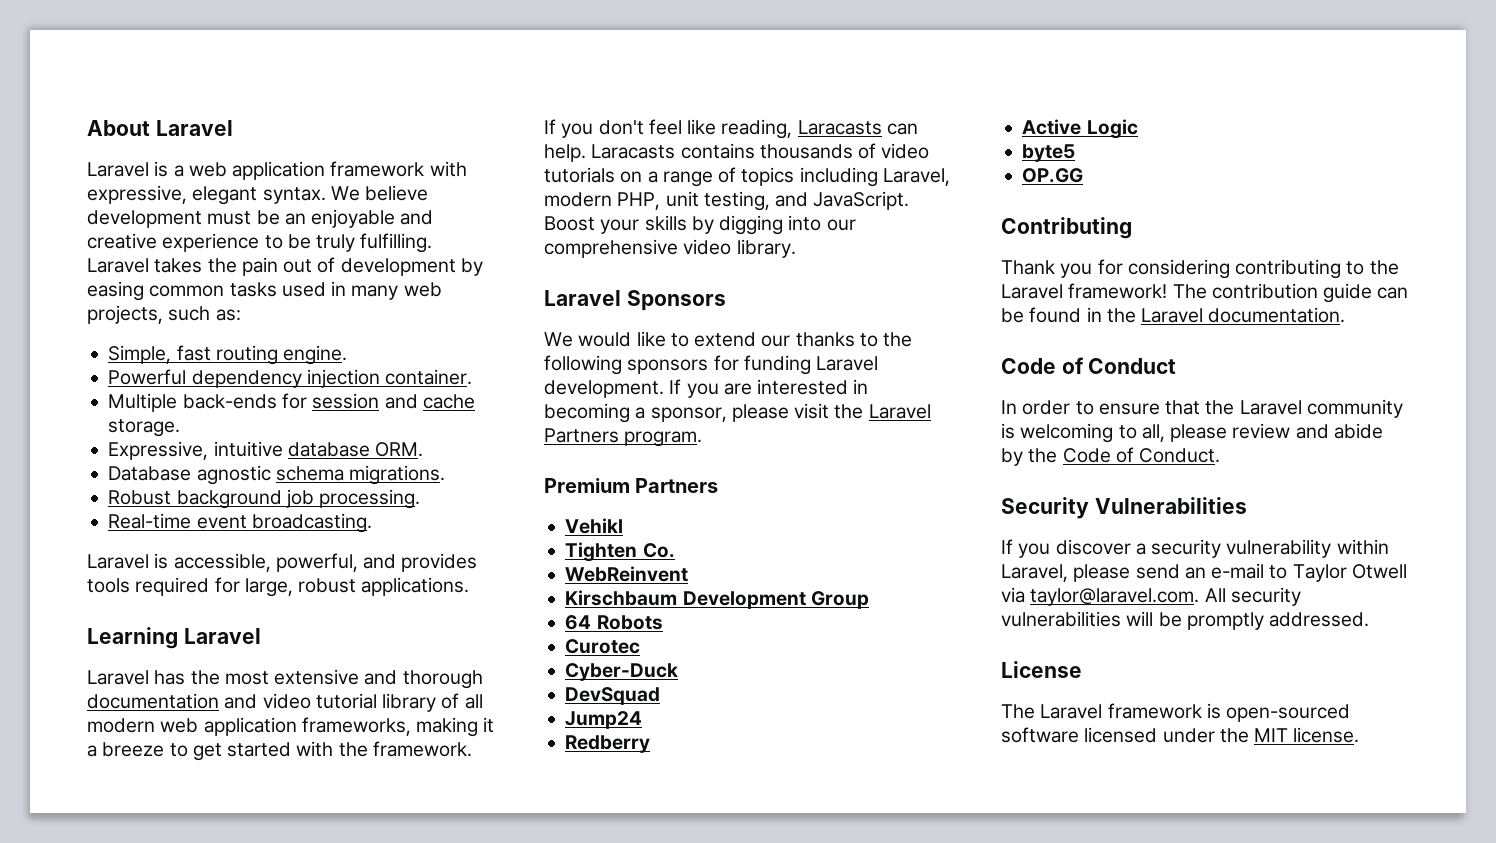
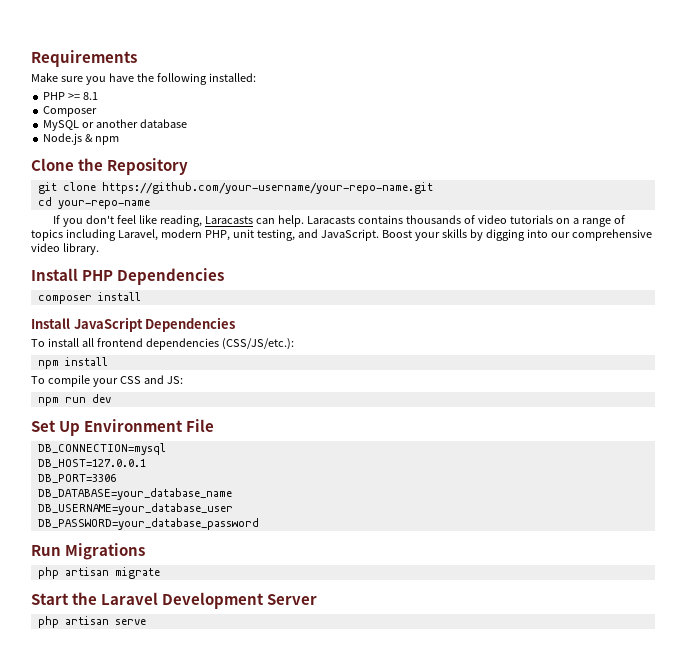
- About Laravel
- Laravel is a web application framework with expressive, elegant syntax. We believe development must be an enjoyable and creative experience to be truly fulfilling. Laravel takes the pain out of development by easing common tasks used in many web projects, such as:
- Simple, fast routing engine.
- Powerful dependency injection container.
- Multiple back-ends for session and cache storage.
- Expressive, intuitive database ORM.
- Database agnostic schema migrations.
- Robust background job processing.
- Real-time event broadcasting.
- Laravel is accessible, powerful, and provides tools required for large, robust applications.
- Learning Laravel
- Laravel has the most extensive and thorough documentation and video tutorial library of all modern web application frameworks, making it a breeze to get started with the framework.
+ Requirements
+ Make sure you have the following installed:
+ PHP >= 8.1
+ Composer
+ MySQL or another database
+ Node.js & npm
+ Clone the Repository
+ git clone https://github.com/your-username/your-repo-name.git
+ cd your-repo-name
- Laravel Sponsors
- We would like to extend our thanks to the following sponsors for funding Laravel development. If you are interested in becoming a sponsor, please visit the Laravel Partners program.
- Premium Partners
- Vehikl
- Tighten Co.
- WebReinvent
- Kirschbaum Development Group
- 64 Robots
- Curotec
- Cyber-Duck
- DevSquad
- Jump24
- Redberry
- Active Logic
- byte5
- OP.GG
- Contributing
- Thank you for considering contributing to the Laravel framework! The contribution guide can be found in the Laravel documentation.
- Code of Conduct
- In order to ensure that the Laravel community is welcoming to all, please review and abide by the Code of Conduct.
- Security Vulnerabilities
- If you discover a security vulnerability within Laravel, please send an e-mail to Taylor Otwell via taylor@laravel.com. All security vulnerabilities will be promptly addressed.
- License
- The Laravel framework is open-sourced software licensed under the MIT license.
+ Install PHP Dependencies
+ composer install
+ Install JavaScript Dependencies
+ To install all frontend dependencies (CSS/JS/etc.):
+ npm install
+ To compile your CSS and JS:
+ npm run dev
+ Set Up Environment File
+ DB_CONNECTION=mysql
+ DB_HOST=127.0.0.1
+ DB_PORT=3306
+ DB_DATABASE=your_database_name
+ DB_USERNAME=your_database_user
+ DB_PASSWORD=your_database_password
+ Run Migrations
+ php artisan migrate
+ Start the Laravel Development Server
+ php artisan serve

